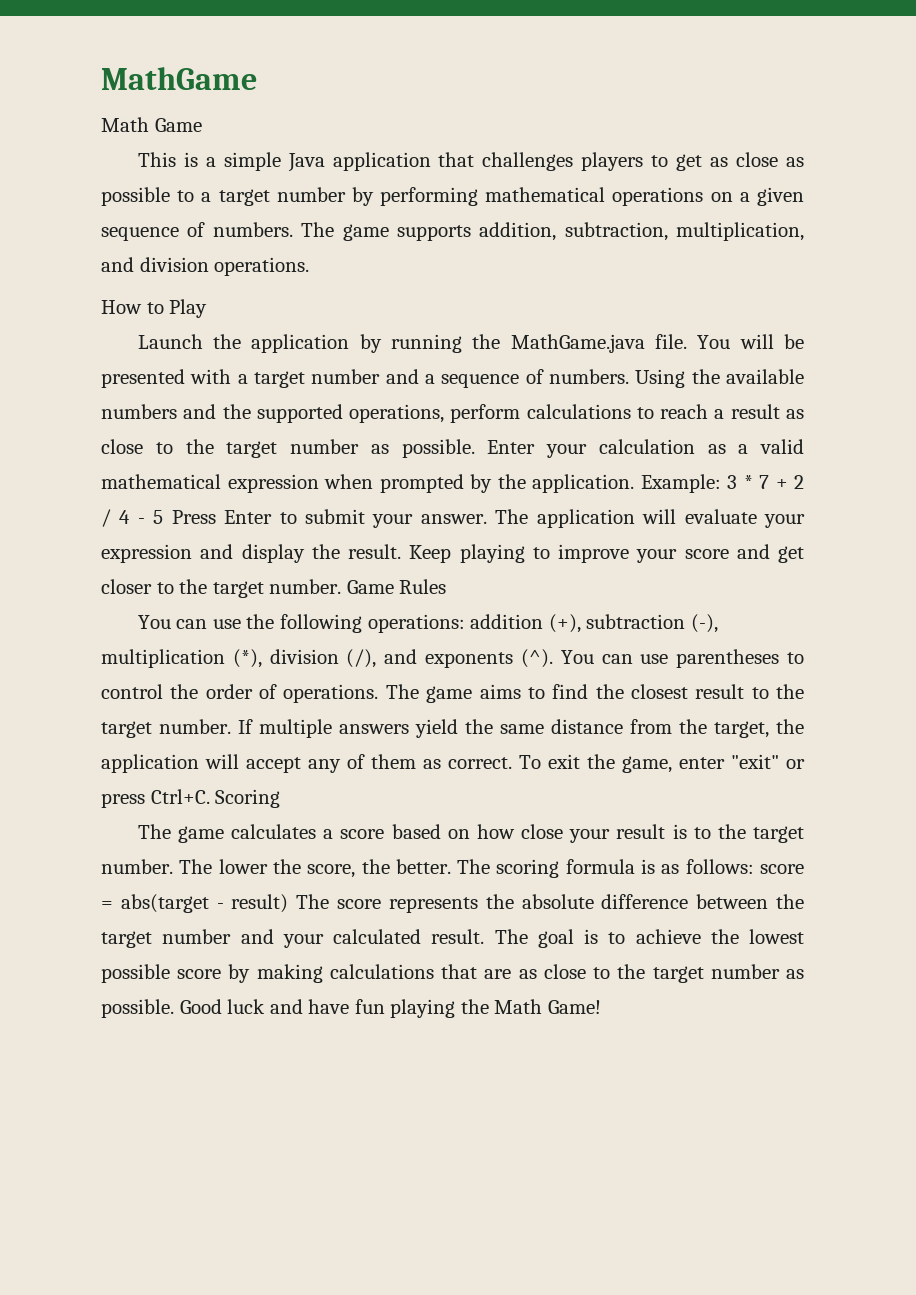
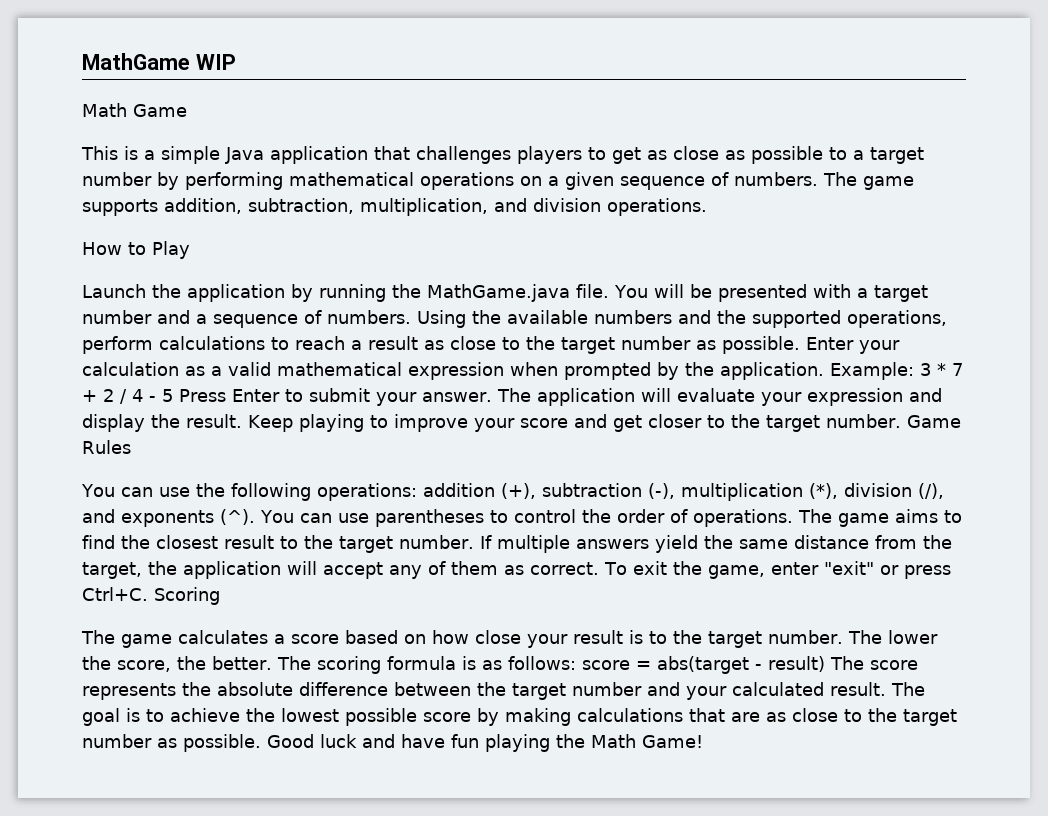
- MathGame
+ MathGame WIP

